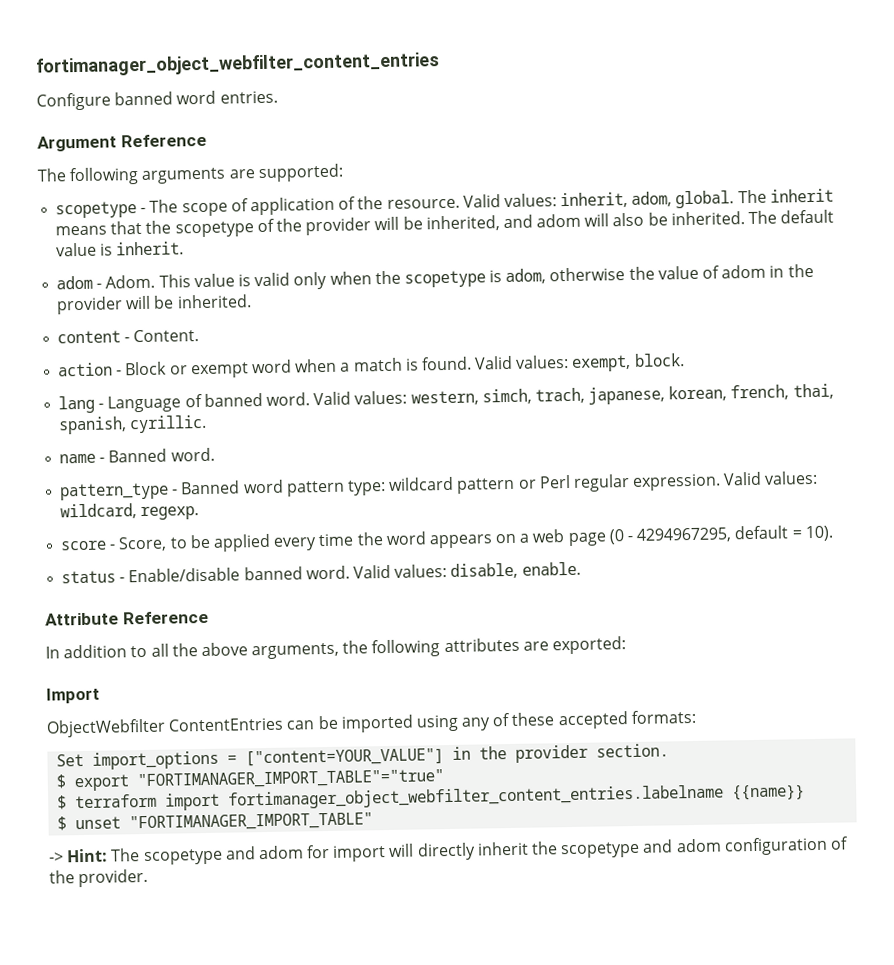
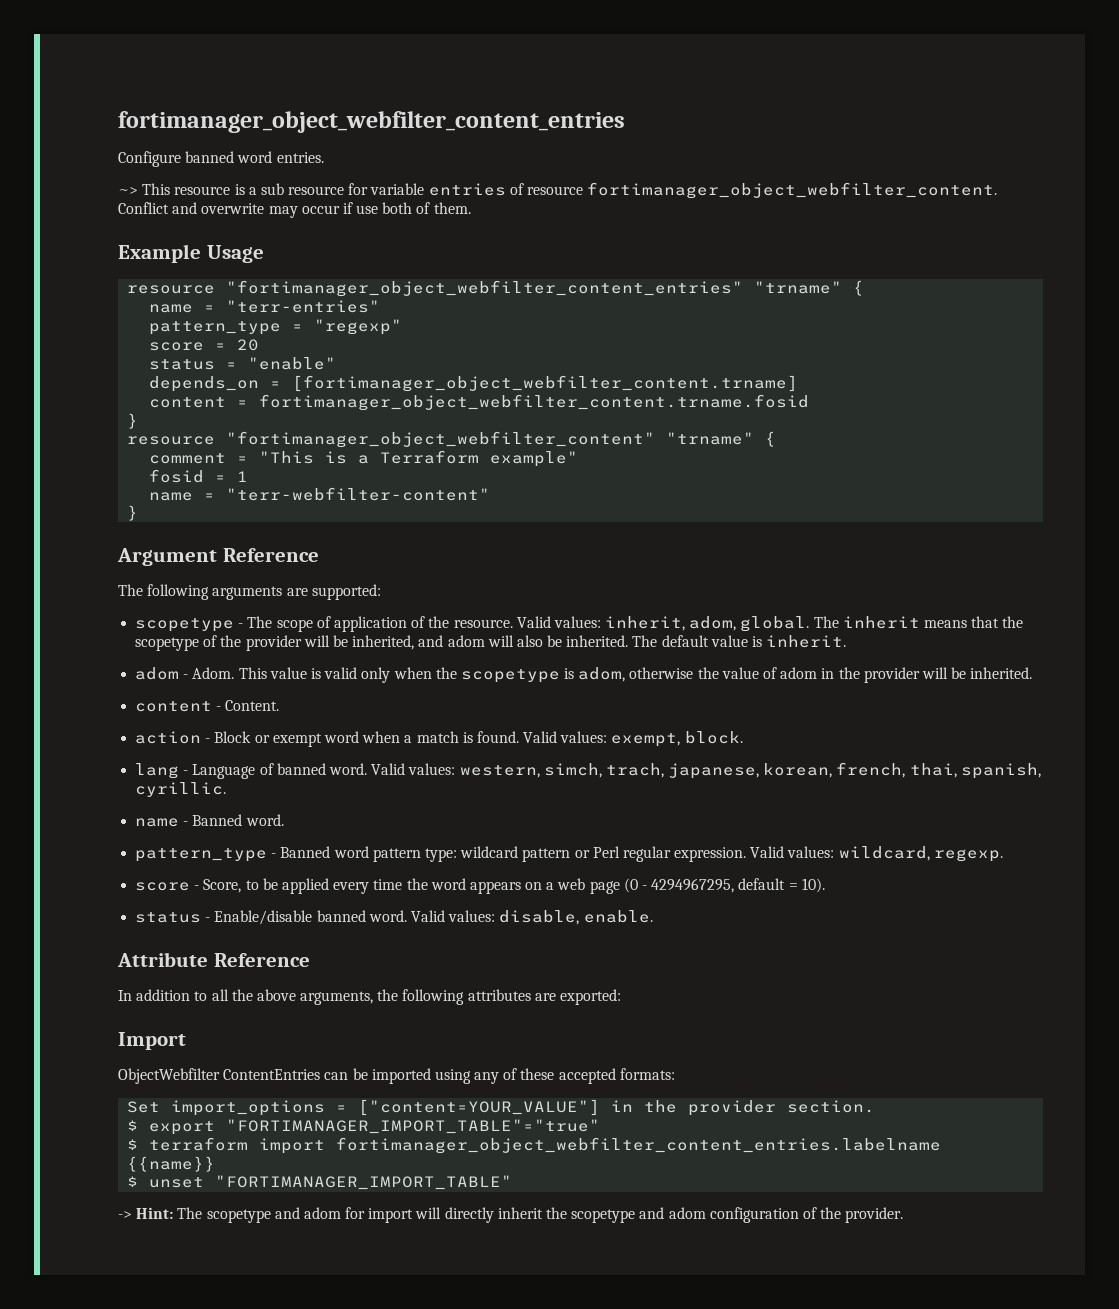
+ ~> This resource is a sub resource for variable entries of resource fortimanager_object_webfilter_content. Conflict and overwrite may occur if use both of them.
+ Example Usage
+ resource "fortimanager_object_webfilter_content_entries" "trname" {
+ name = "terr-entries"
+ pattern_type = "regexp"
+ score = 20
+ status = "enable"
+ depends_on = [fortimanager_object_webfilter_content.trname]
+ content = fortimanager_object_webfilter_content.trname.fosid
+ }
+ resource "fortimanager_object_webfilter_content" "trname" {
+ comment = "This is a Terraform example"
+ fosid = 1
+ name = "terr-webfilter-content"
+ }

